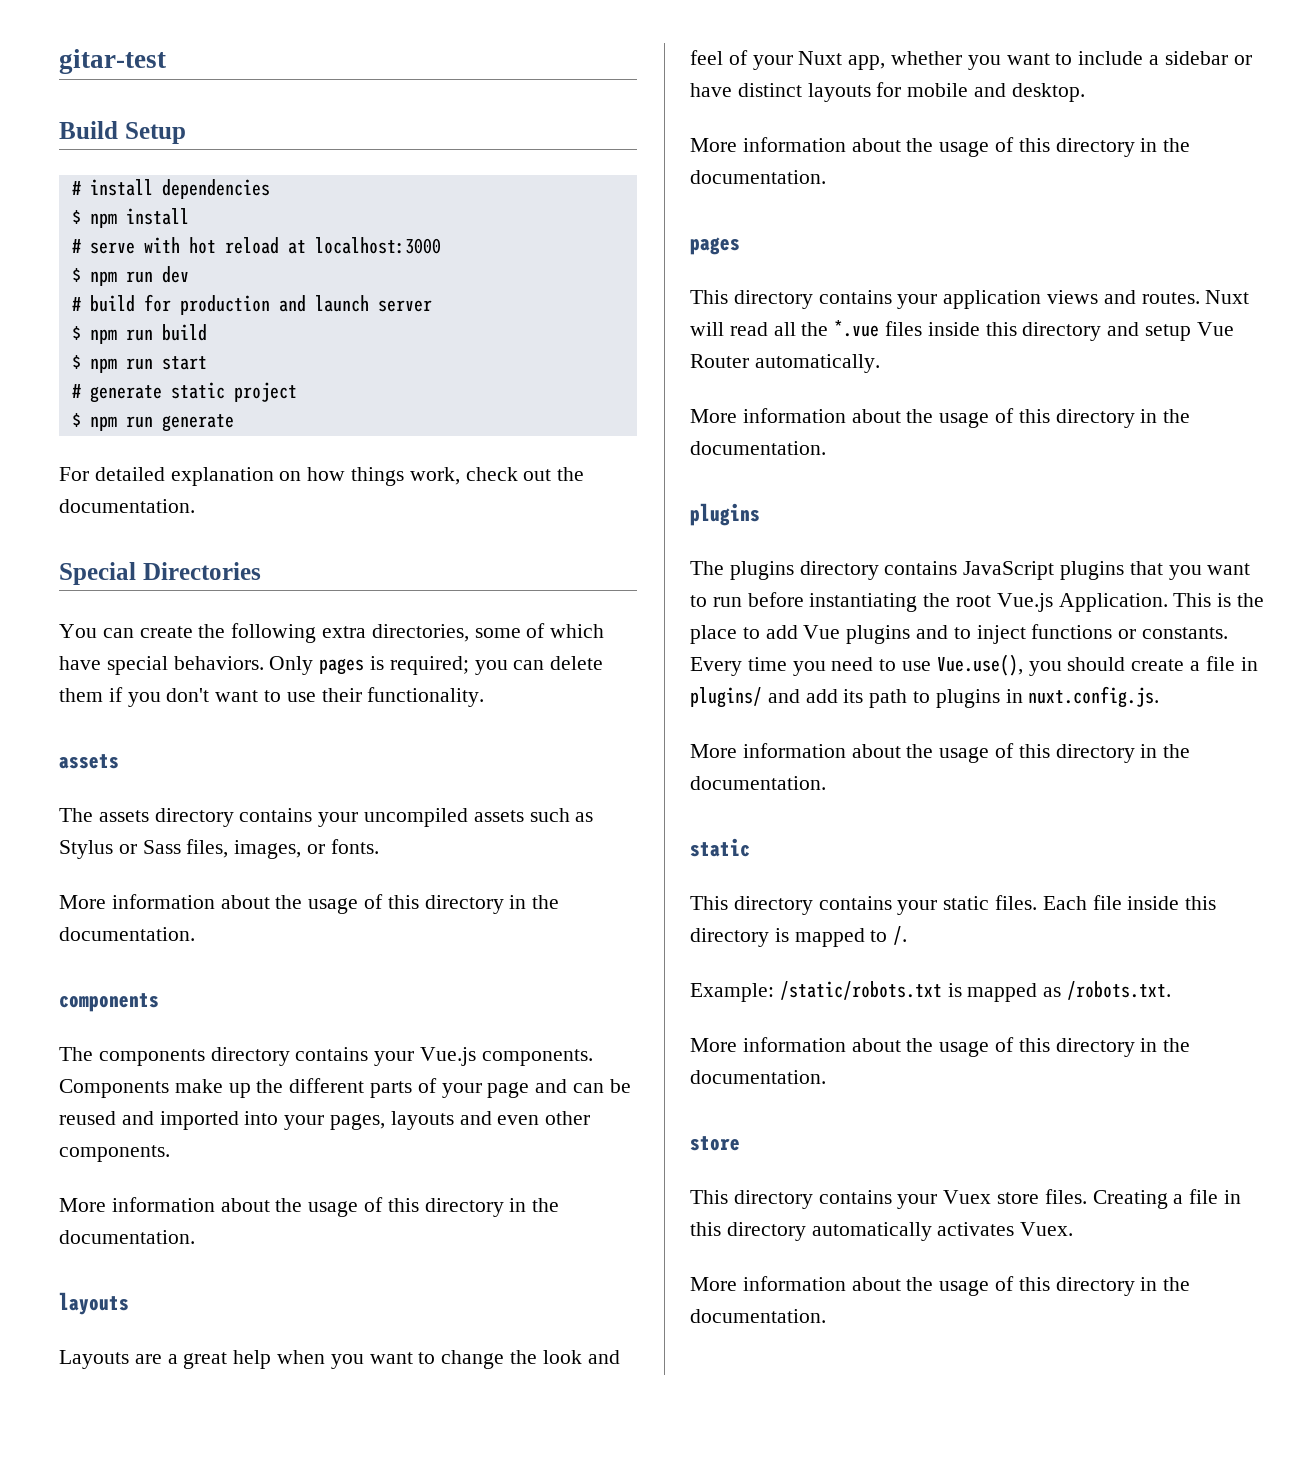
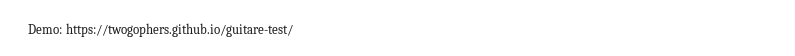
- gitar-test
- Build Setup
- # install dependencies
- $ npm install
- # serve with hot reload at localhost:3000
- $ npm run dev
- # build for production and launch server
- $ npm run build
- $ npm run start
- # generate static project
- $ npm run generate
- For detailed explanation on how things work, check out the documentation.
- Special Directories
- You can create the following extra directories, some of which have special behaviors. Only pages is required; you can delete them if you don't want to use their functionality.
- assets
- The assets directory contains your uncompiled assets such as Stylus or Sass files, images, or fonts.
- More information about the usage of this directory in the documentation.
- components
- The components directory contains your Vue.js components. Components make up the different parts of your page and can be reused and imported into your pages, layouts and even other components.
- More information about the usage of this directory in the documentation.
- layouts
- Layouts are a great help when you want to change the look and feel of your Nuxt app, whether you want to include a sidebar or have distinct layouts for mobile and desktop.
- More information about the usage of this directory in the documentation.
- pages
- This directory contains your application views and routes. Nuxt will read all the *.vue files inside this directory and setup Vue Router automatically.
- More information about the usage of this directory in the documentation.
- plugins
- The plugins directory contains JavaScript plugins that you want to run before instantiating the root Vue.js Application. This is the place to add Vue plugins and to inject functions or constants. Every time you need to use Vue.use(), you should create a file in plugins/ and add its path to plugins in nuxt.config.js.
- More information about the usage of this directory in the documentation.
- static
- This directory contains your static files. Each file inside this directory is mapped to /.
- Example: /static/robots.txt is mapped as /robots.txt.
- More information about the usage of this directory in the documentation.
- store
- This directory contains your Vuex store files. Creating a file in this directory automatically activates Vuex.
- More information about the usage of this directory in the documentation.
+ Demo: https://twogophers.github.io/guitare-test/

